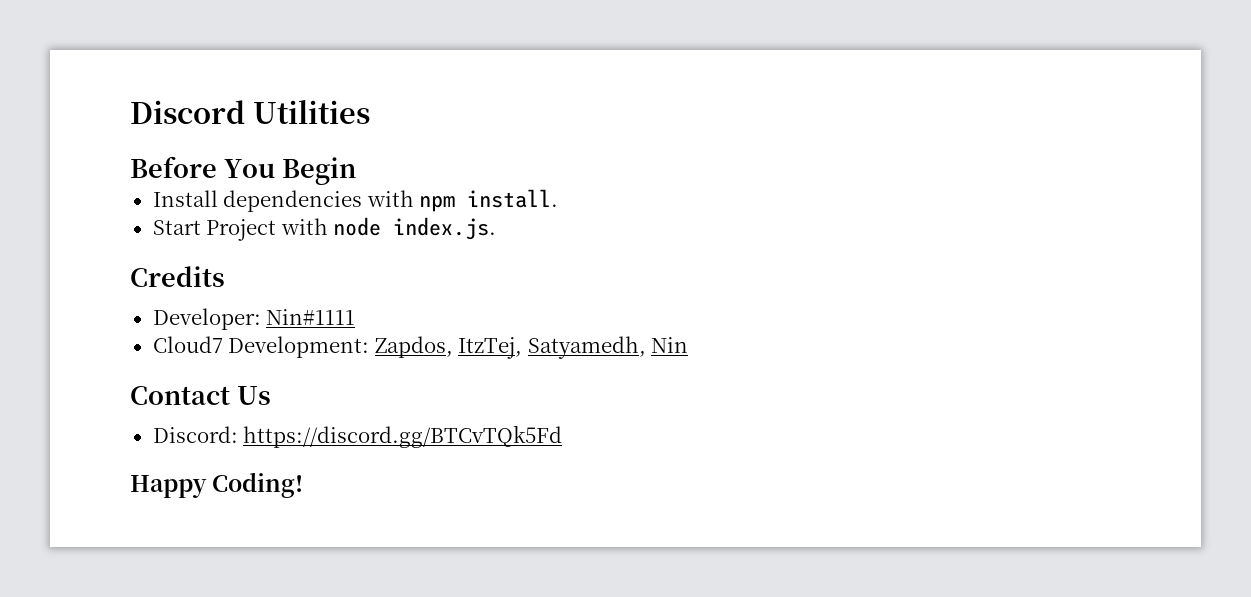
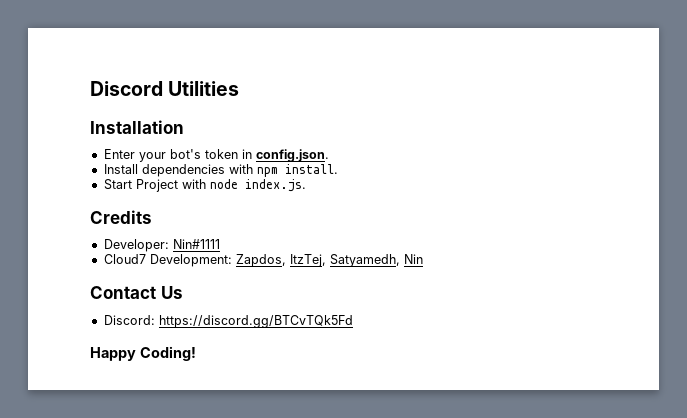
- Before You Begin
+ Installation
+ Enter your bot's token in config.json.

